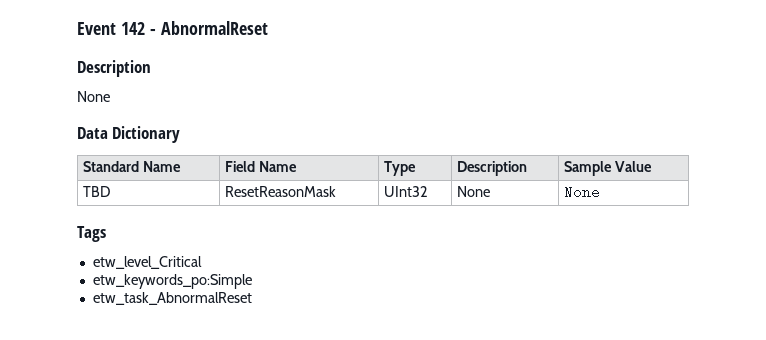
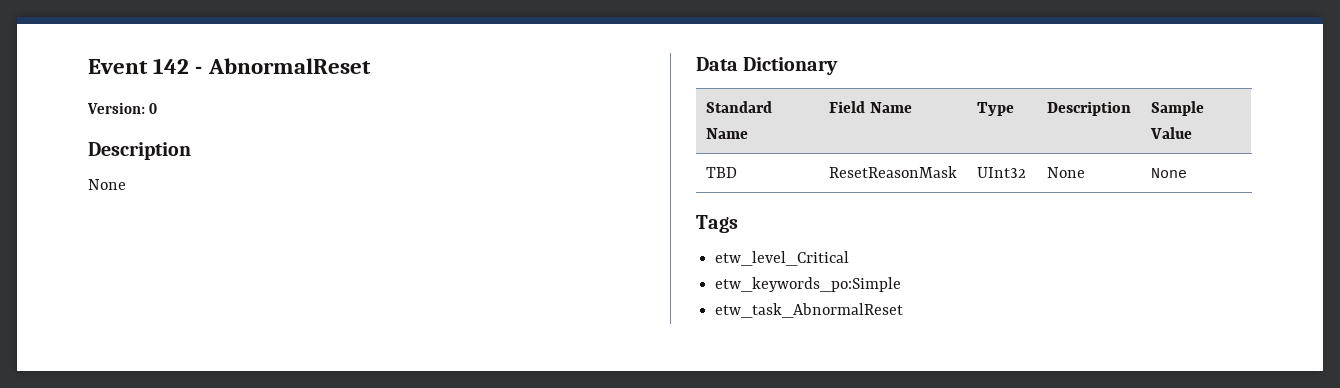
+ Version: 0

